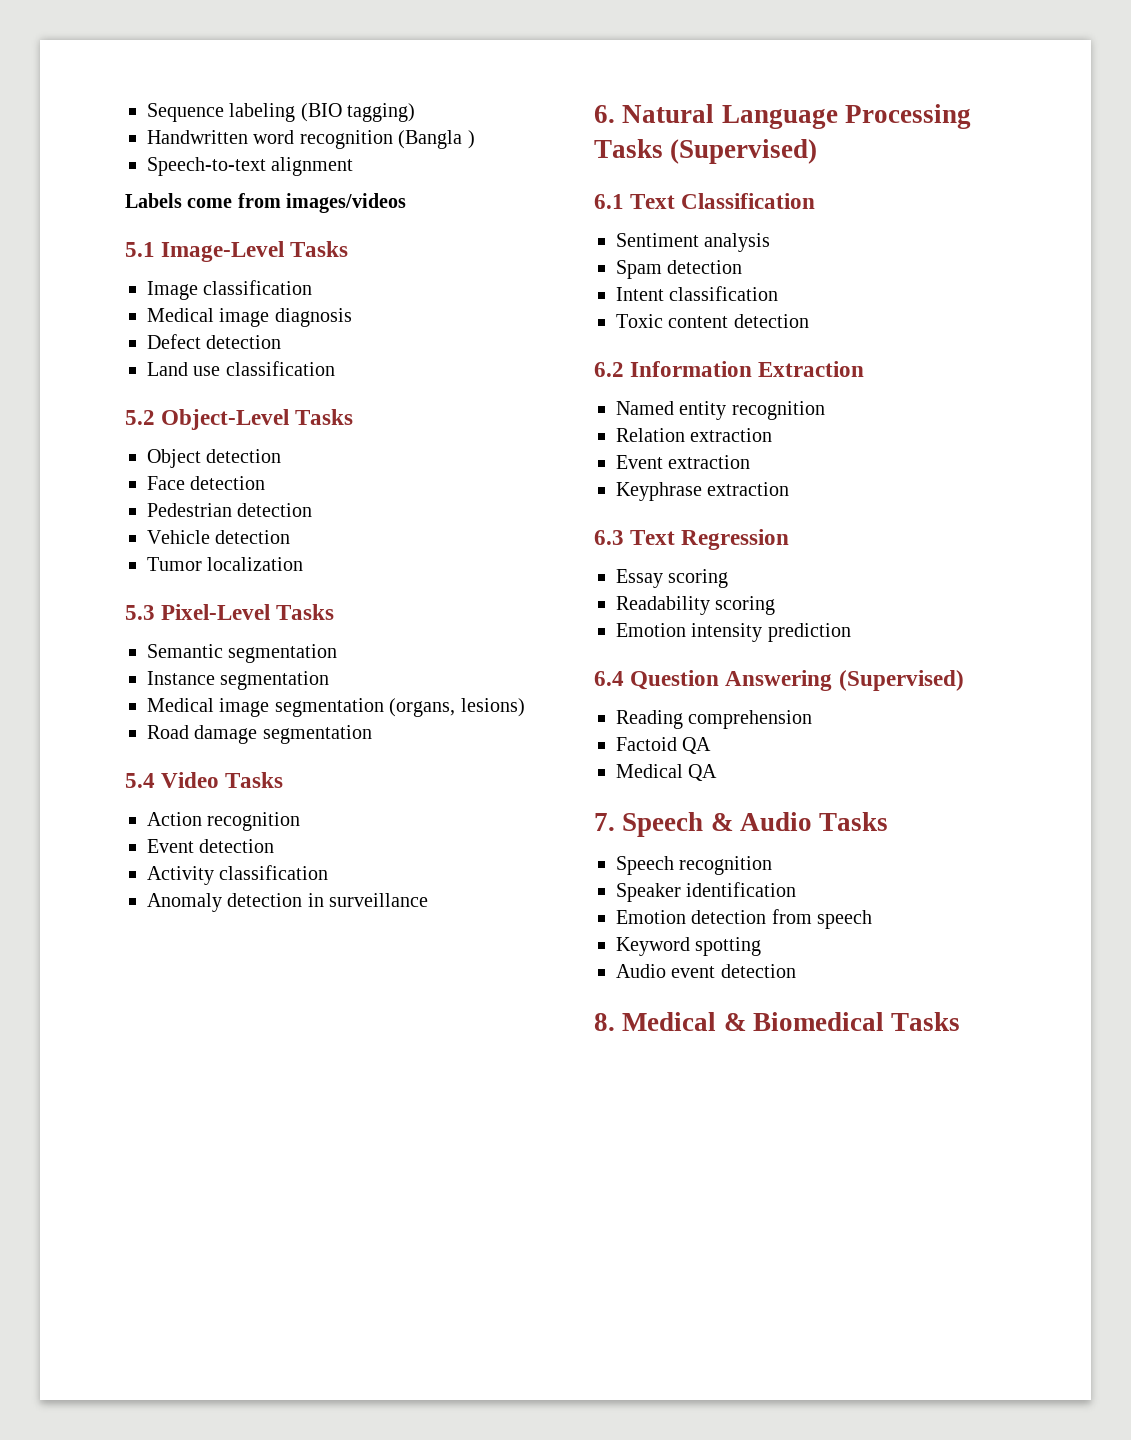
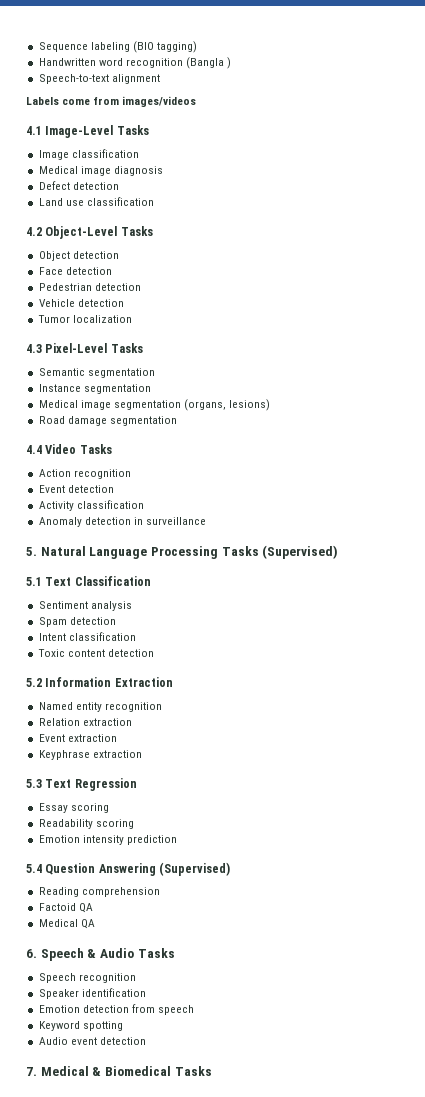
- 5.1 Image-Level Tasks
+ 4.1 Image-Level Tasks
- 5.2 Object-Level Tasks
+ 4.2 Object-Level Tasks
- 5.3 Pixel-Level Tasks
+ 4.3 Pixel-Level Tasks
- 5.4 Video Tasks
+ 4.4 Video Tasks
- 6. Natural Language Processing Tasks (Supervised)
+ 5. Natural Language Processing Tasks (Supervised)
- 6.1 Text Classification
+ 5.1 Text Classification
- 6.2 Information Extraction
+ 5.2 Information Extraction
- 6.3 Text Regression
+ 5.3 Text Regression
- 6.4 Question Answering (Supervised)
+ 5.4 Question Answering (Supervised)
- 7. Speech & Audio Tasks
+ 6. Speech & Audio Tasks
- 8. Medical & Biomedical Tasks
+ 7. Medical & Biomedical Tasks

